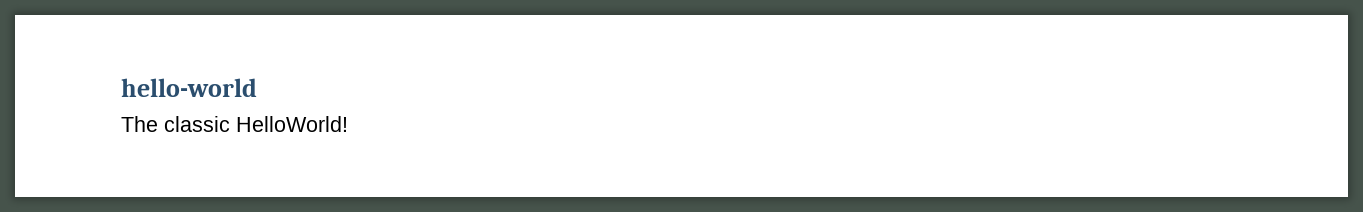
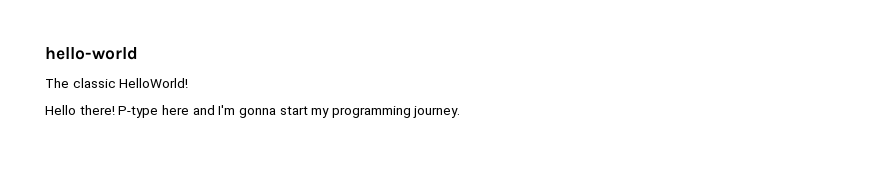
+ Hello there! P-type here and I'm gonna start my programming journey.

